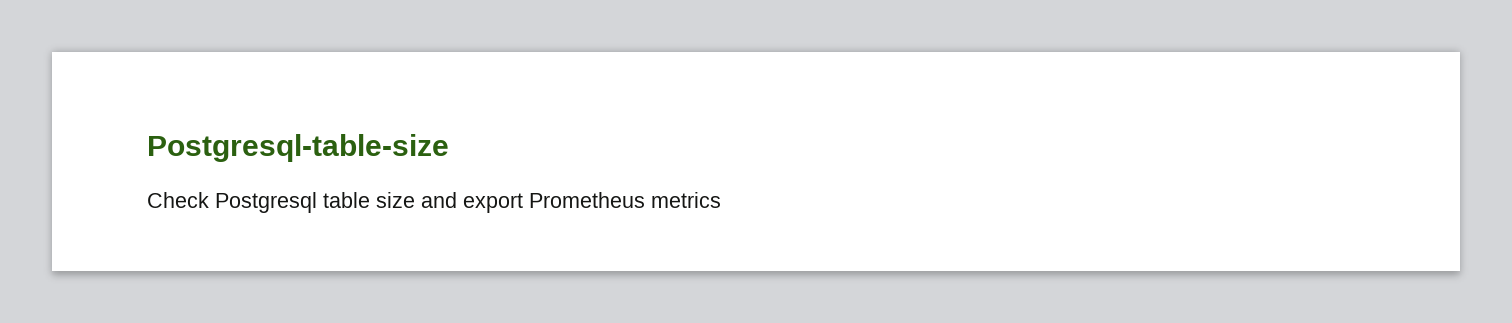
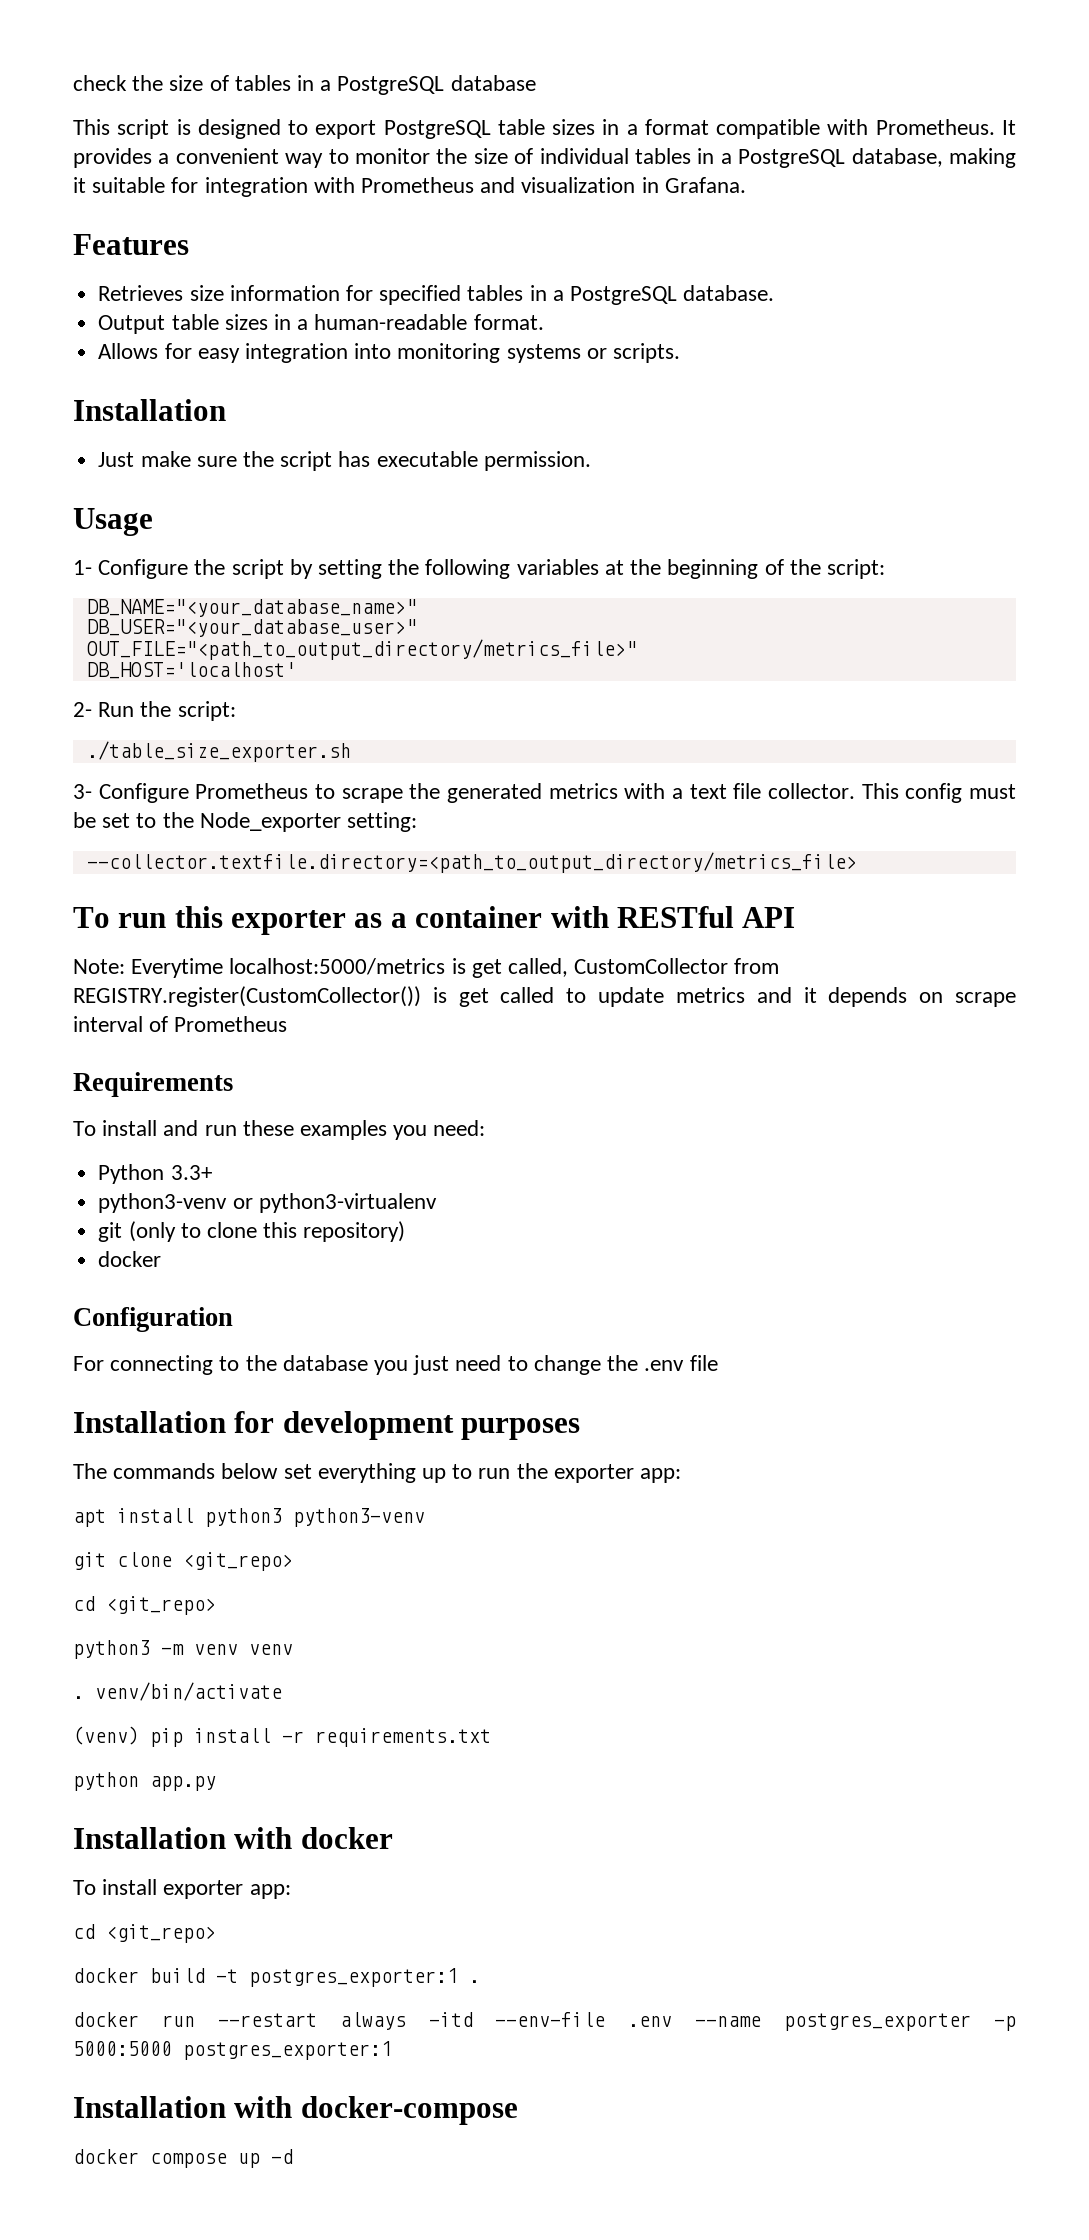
- Postgresql-table-size
- Check Postgresql table size and export Prometheus metrics
+ check the size of tables in a PostgreSQL database
+ This script is designed to export PostgreSQL table sizes in a format compatible with Prometheus. It provides a convenient way to monitor the size of individual tables in a PostgreSQL database, making it suitable for integration with Prometheus and visualization in Grafana.
+ Features
+ Retrieves size information for specified tables in a PostgreSQL database.
+ Output table sizes in a human-readable format.
+ Allows for easy integration into monitoring systems or scripts.
+ Installation
+ Just make sure the script has executable permission.
+ Usage
+ 1- Configure the script by setting the following variables at the beginning of the script:
+ DB_NAME="<your_database_name>"
+ DB_USER="<your_database_user>"
+ OUT_FILE="<path_to_output_directory/metrics_file>"
+ DB_HOST='localhost'
+ 2- Run the script:
+ ./table_size_exporter.sh
+ 3- Configure Prometheus to scrape the generated metrics with a text file collector. This config must be set to the Node_exporter setting:
+ --collector.textfile.directory=<path_to_output_directory/metrics_file>
+ To run this exporter as a container with RESTful API
+ Note: Everytime localhost:5000/metrics is get called, CustomCollector from REGISTRY.register(CustomCollector()) is get called to update metrics and it depends on scrape interval of Prometheus
+ Requirements
+ To install and run these examples you need:
+ Python 3.3+
+ python3-venv or python3-virtualenv
+ git (only to clone this repository)
+ docker
+ Configuration
+ For connecting to the database you just need to change the .env file
+ Installation for development purposes
+ The commands below set everything up to run the exporter app:
+ apt install python3 python3-venv
+ git clone <git_repo>
+ cd <git_repo>
+ python3 -m venv venv
+ . venv/bin/activate
+ (venv) pip install -r requirements.txt
+ python app.py
+ Installation with docker
+ To install exporter app:
+ cd <git_repo>
+ docker build -t postgres_exporter:1 .
+ docker run --restart always -itd --env-file .env --name postgres_exporter -p 5000:5000 postgres_exporter:1
+ Installation with docker-compose
+ docker compose up -d

